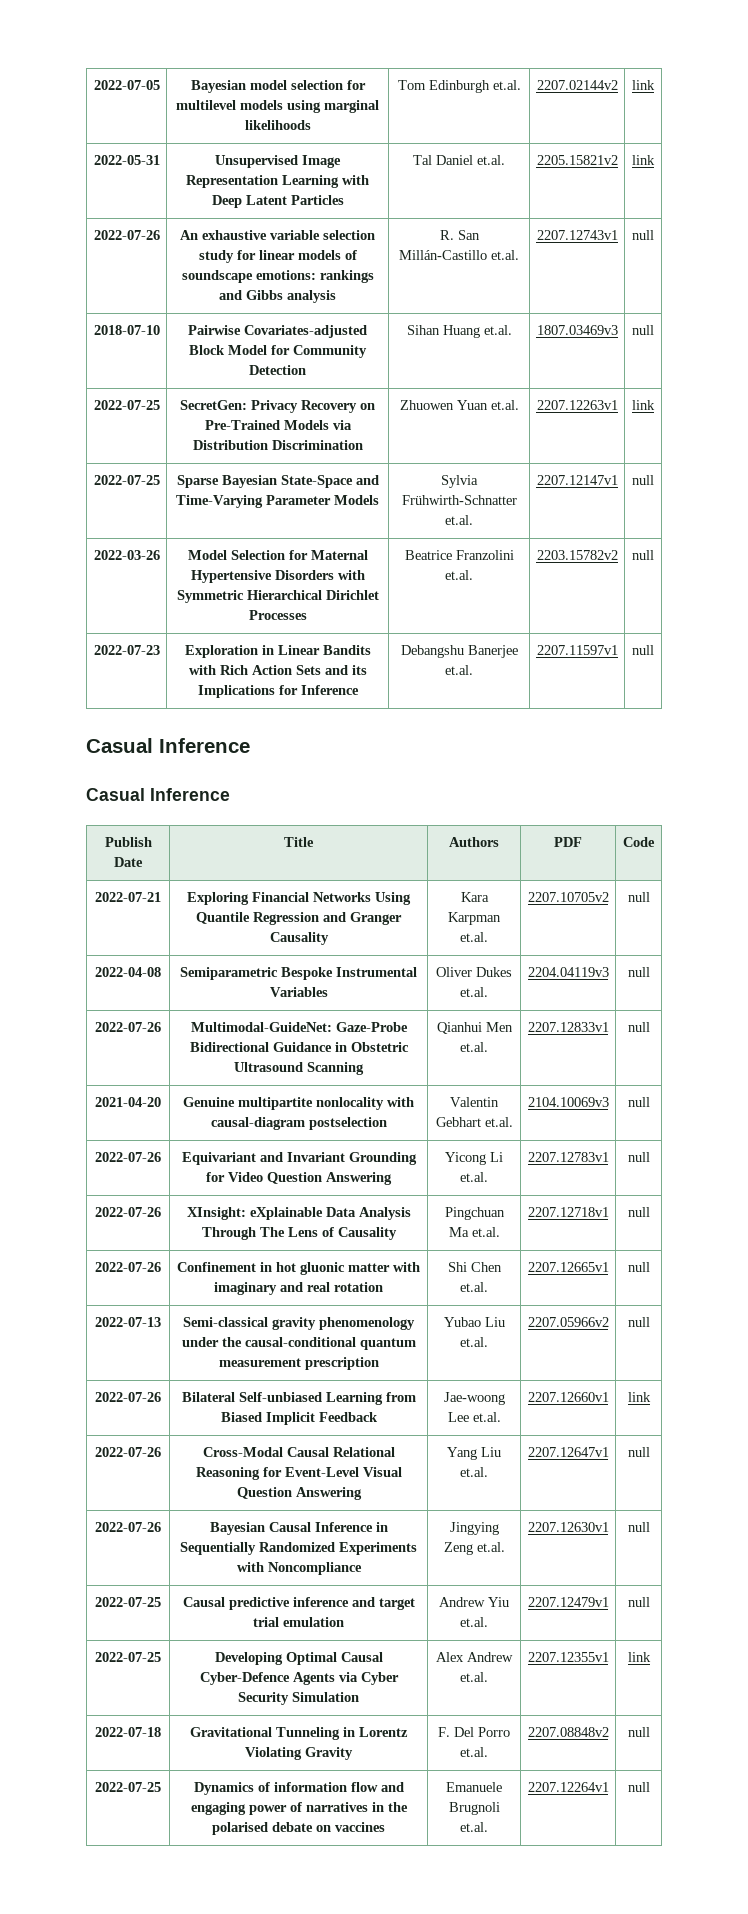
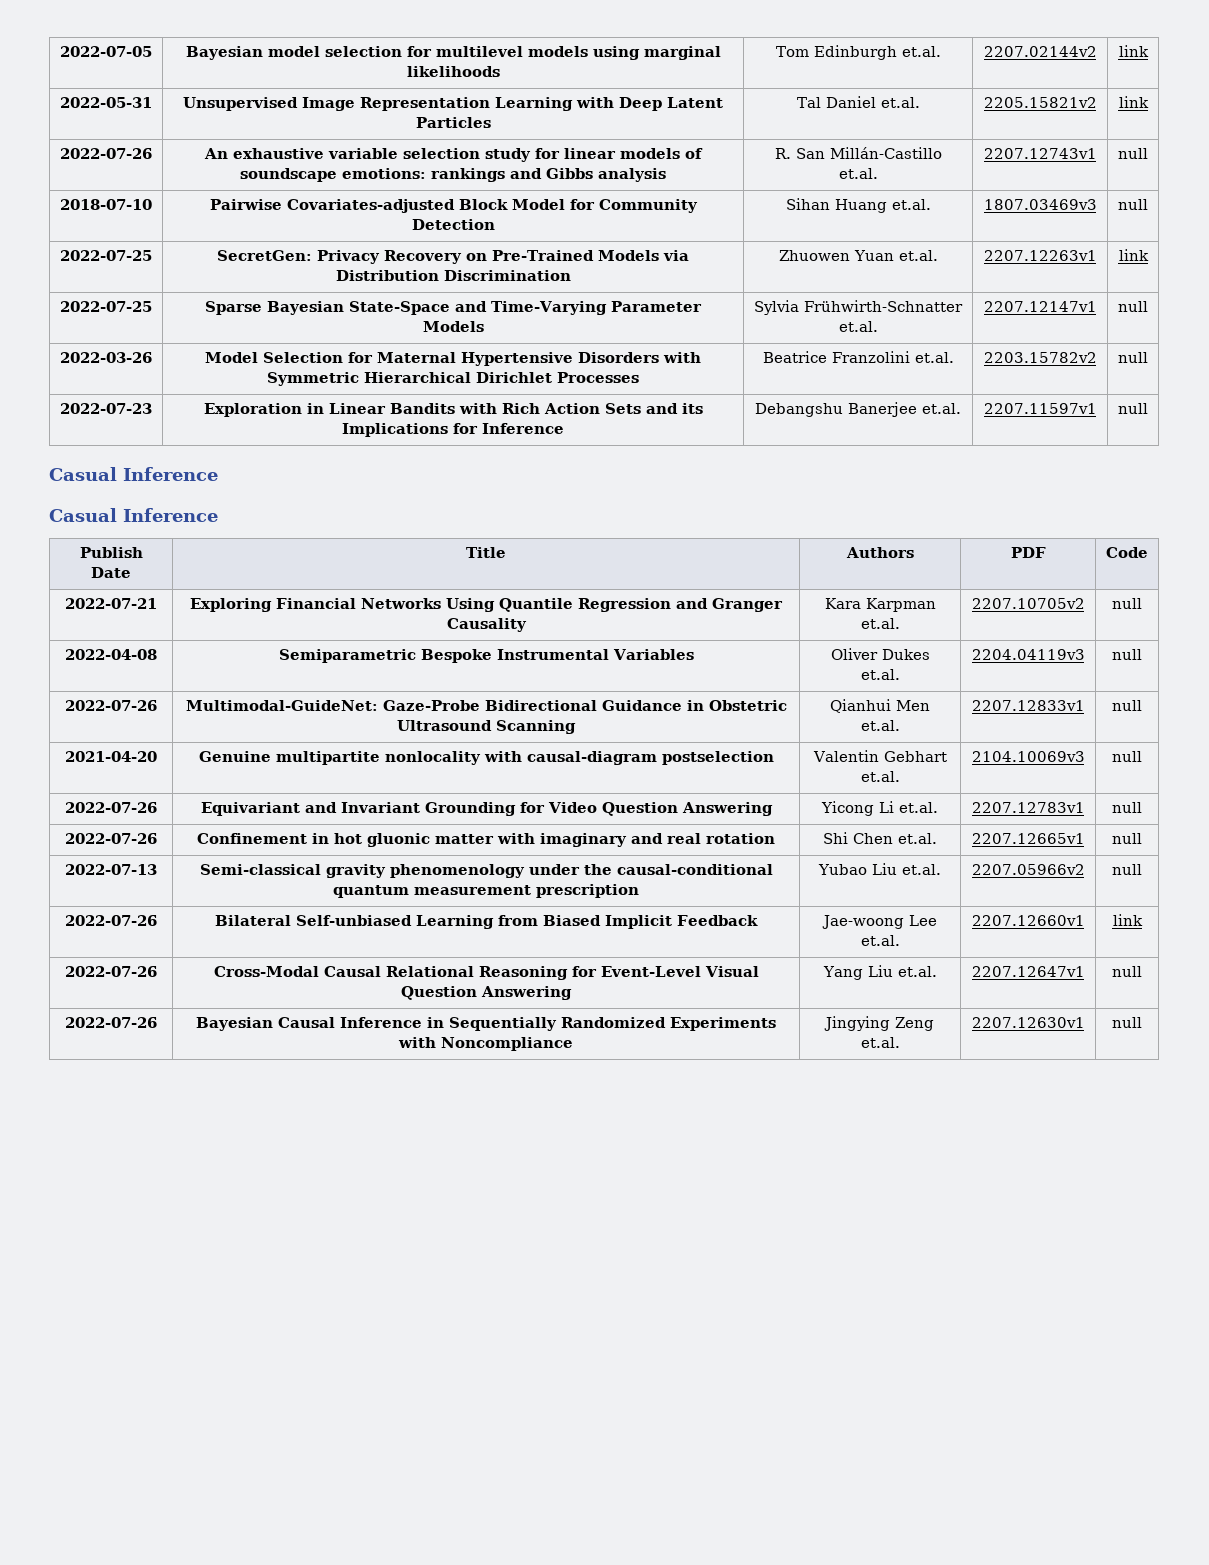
- 2022-07-26 | XInsight: eXplainable Data Analysis Through The Lens of Causality | Pingchuan Ma et.al. | 2207.12718v1 | null
- 2022-07-25 | Causal predictive inference and target trial emulation | Andrew Yiu et.al. | 2207.12479v1 | null
- 2022-07-25 | Developing Optimal Causal Cyber-Defence Agents via Cyber Security Simulation | Alex Andrew et.al. | 2207.12355v1 | link
- 2022-07-18 | Gravitational Tunneling in Lorentz Violating Gravity | F. Del Porro et.al. | 2207.08848v2 | null
- 2022-07-25 | Dynamics of information flow and engaging power of narratives in the polarised debate on vaccines | Emanuele Brugnoli et.al. | 2207.12264v1 | null

